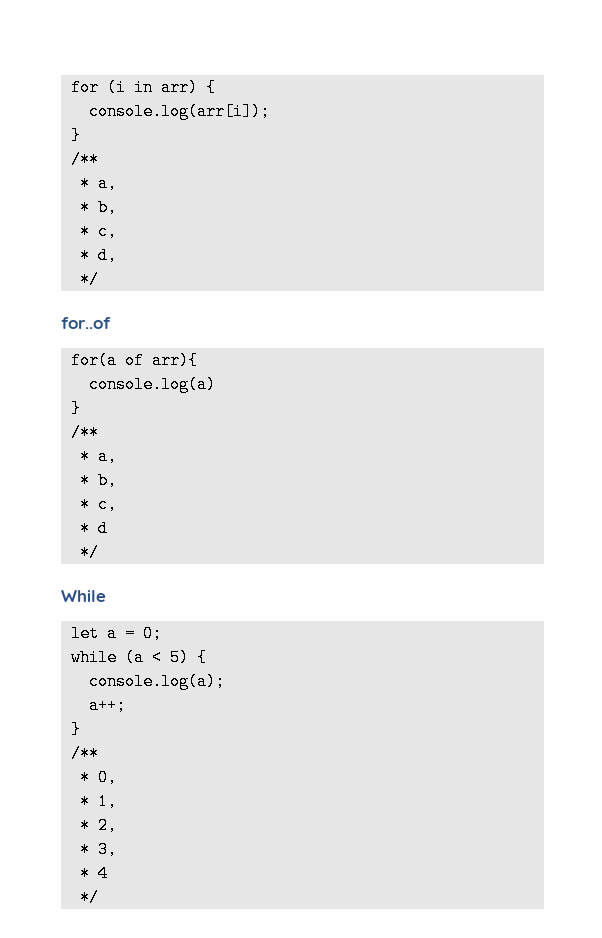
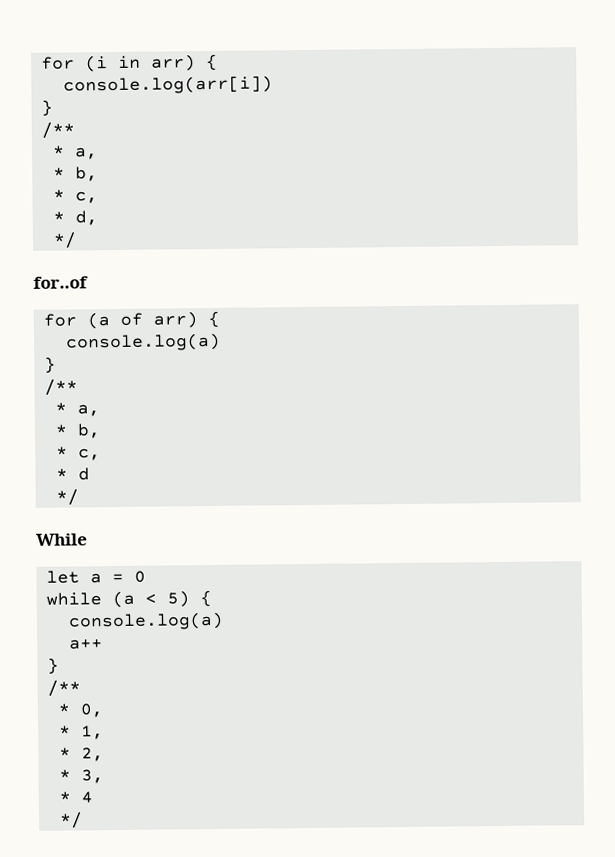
- console.log(arr[i]);
+ console.log(arr[i])
- for(a of arr){
+ for (a of arr) {
- let a = 0;
+ let a = 0
  while (a < 5) {
- console.log(a);
- a++;
+ console.log(a)
+ a++

